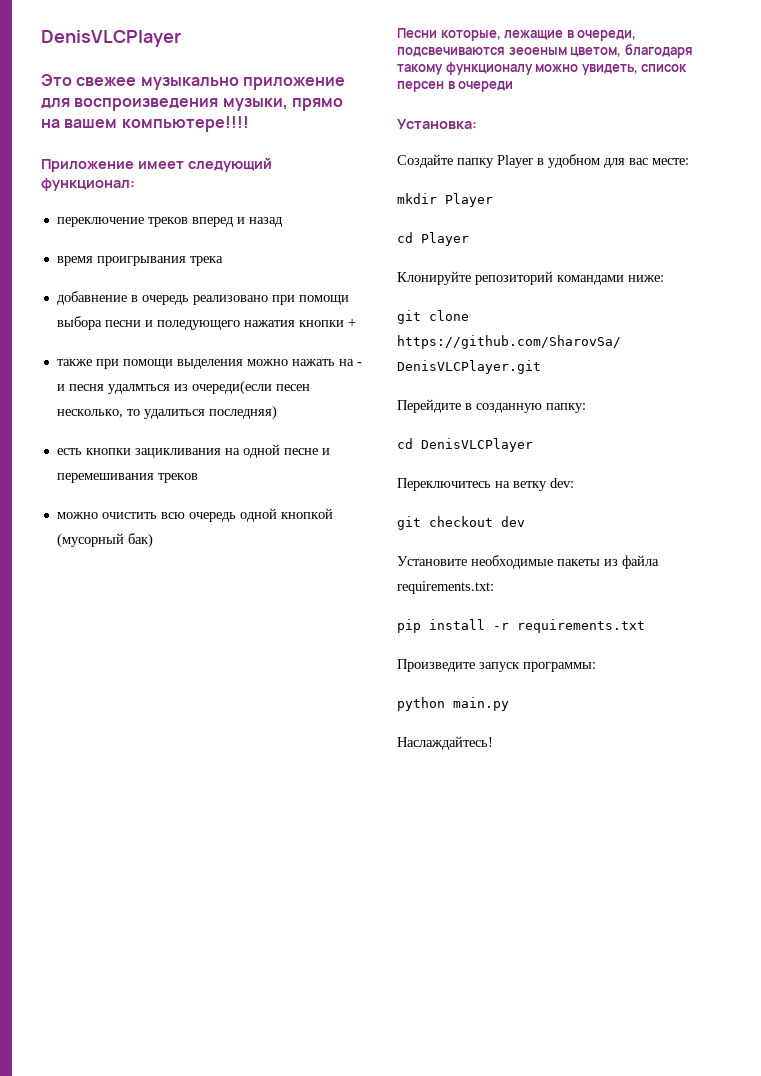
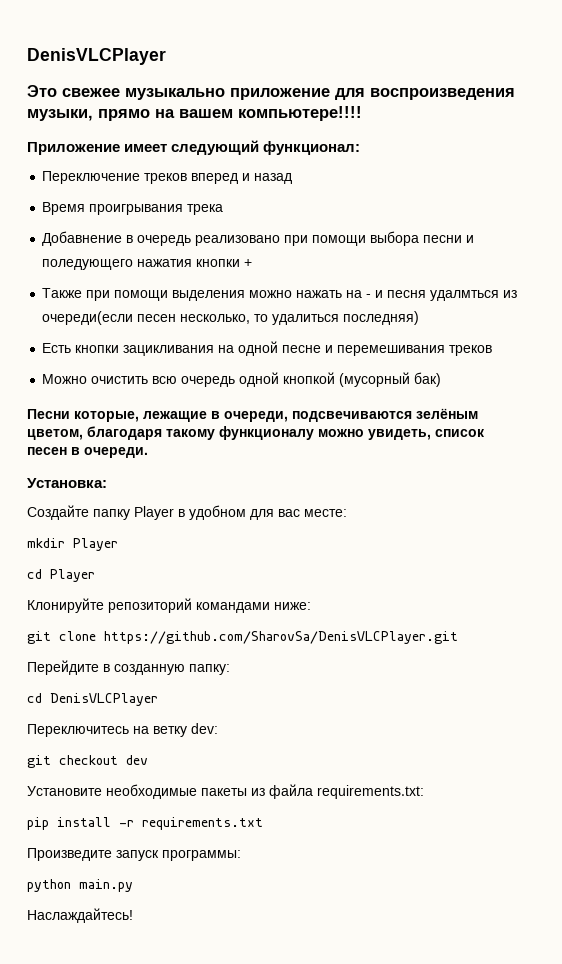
- переключение треков вперед и назад
+ Переключение треков вперед и назад
- время проигрывания трека
+ Время проигрывания трека
- добавнение в очередь реализовано при помощи выбора песни и поледующего нажатия кнопки +
+ Добавнение в очередь реализовано при помощи выбора песни и поледующего нажатия кнопки +
- также при помощи выделения можно нажать на - и песня удалмться из очереди(если песен несколько, то удалиться последняя)
+ Также при помощи выделения можно нажать на - и песня удалмться из очереди(если песен несколько, то удалиться последняя)
- есть кнопки зацикливания на одной песне и перемешивания треков
+ Есть кнопки зацикливания на одной песне и перемешивания треков
- можно очистить всю очередь одной кнопкой (мусорный бак)
+ Можно очистить всю очередь одной кнопкой (мусорный бак)
- Песни которые, лежащие в очереди, подсвечиваются зеоеным цветом, благодаря такому функционалу можно увидеть, список персен в очереди
+ Песни которые, лежащие в очереди, подсвечиваются зелёным цветом, благодаря такому функционалу можно увидеть, список песен в очереди.

